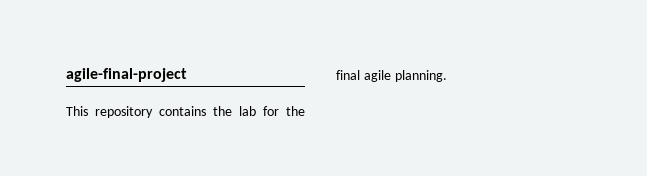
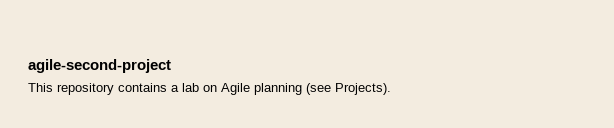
- agile-final-project
+ agile-second-project
- This repository contains the lab for the final agile planning.
+ This repository contains a lab on Agile planning (see Projects).

